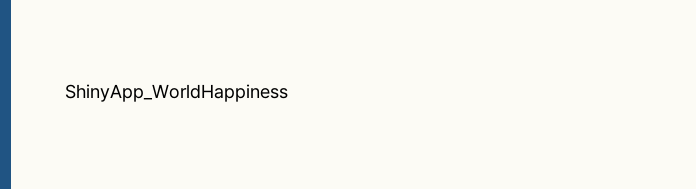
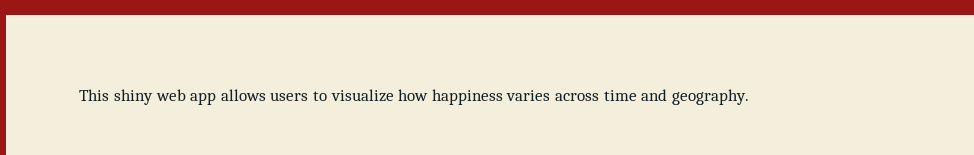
- ShinyApp_WorldHappiness
+ This shiny web app allows users to visualize how happiness varies across time and geography.

